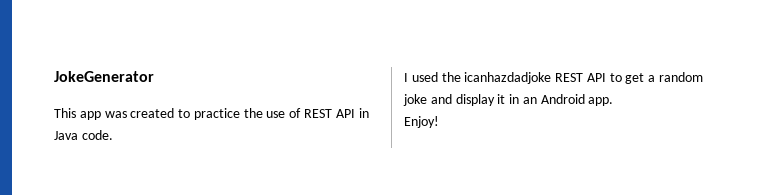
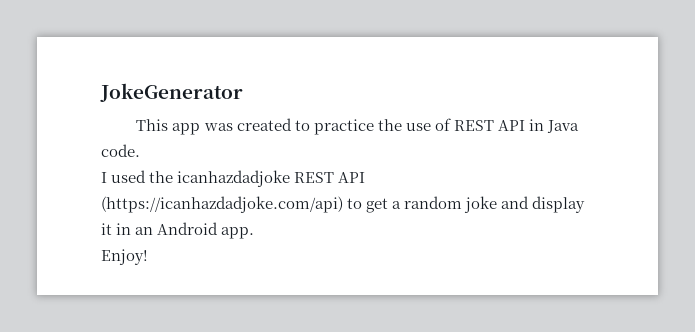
- I used the icanhazdadjoke REST API to get a random joke and display it in an Android app.
+ I used the icanhazdadjoke REST API (https://icanhazdadjoke.com/api) to get a random joke and display it in an Android app.

